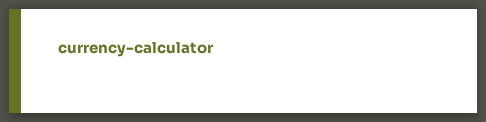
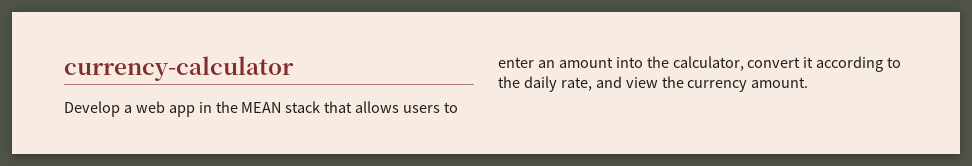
+ Develop a web app in the MEAN stack that allows users to enter an amount into the calculator, convert it according to the daily rate, and view the currency amount.

